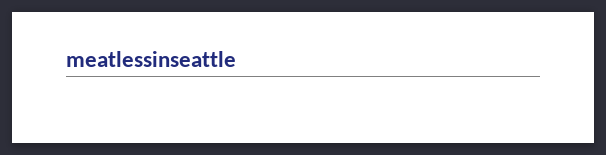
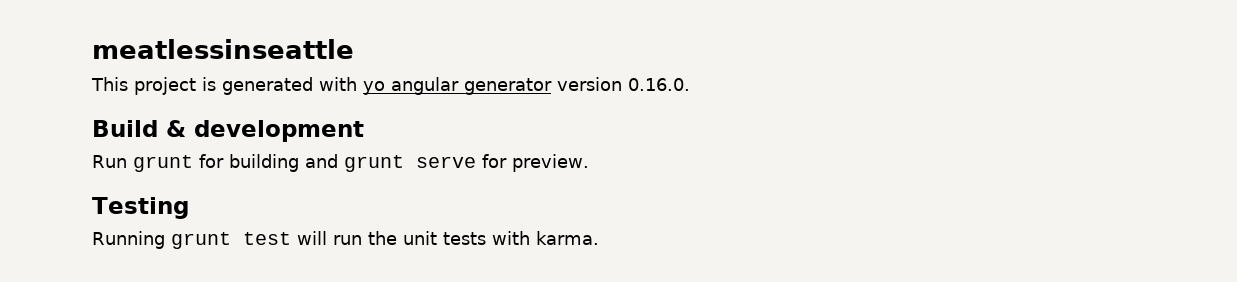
+ This project is generated with yo angular generator version 0.16.0.
+ Build & development
+ Run grunt for building and grunt serve for preview.
+ Testing
+ Running grunt test will run the unit tests with karma.

